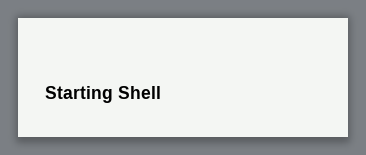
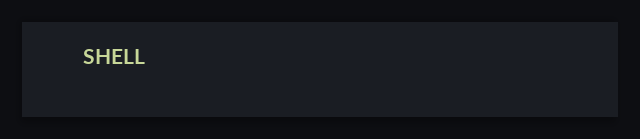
- Starting Shell
+ SHELL

